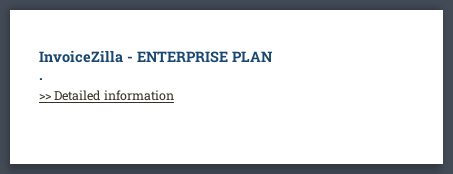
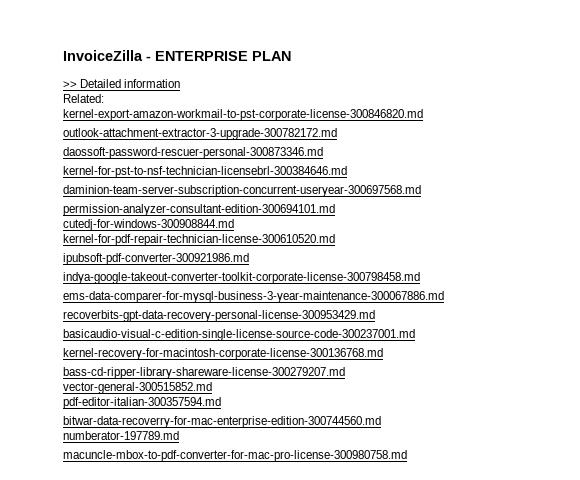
- .
+ Related:
+ kernel-export-amazon-workmail-to-pst-corporate-license-300846820.md
+ outlook-attachment-extractor-3-upgrade-300782172.md
+ daossoft-password-rescuer-personal-300873346.md
+ kernel-for-pst-to-nsf-technician-licensebrl-300384646.md
+ daminion-team-server-subscription-concurrent-useryear-300697568.md
+ permission-analyzer-consultant-edition-300694101.md
+ cutedj-for-windows-300908844.md
+ kernel-for-pdf-repair-technician-license-300610520.md
+ ipubsoft-pdf-converter-300921986.md
+ indya-google-takeout-converter-toolkit-corporate-license-300798458.md
+ ems-data-comparer-for-mysql-business-3-year-maintenance-300067886.md
+ recoverbits-gpt-data-recovery-personal-license-300953429.md
+ basicaudio-visual-c-edition-single-license-source-code-300237001.md
+ kernel-recovery-for-macintosh-corporate-license-300136768.md
+ bass-cd-ripper-library-shareware-license-300279207.md
+ vector-general-300515852.md
+ pdf-editor-italian-300357594.md
+ bitwar-data-recoverry-for-mac-enterprise-edition-300744560.md
+ numberator-197789.md
+ macuncle-mbox-to-pdf-converter-for-mac-pro-license-300980758.md

